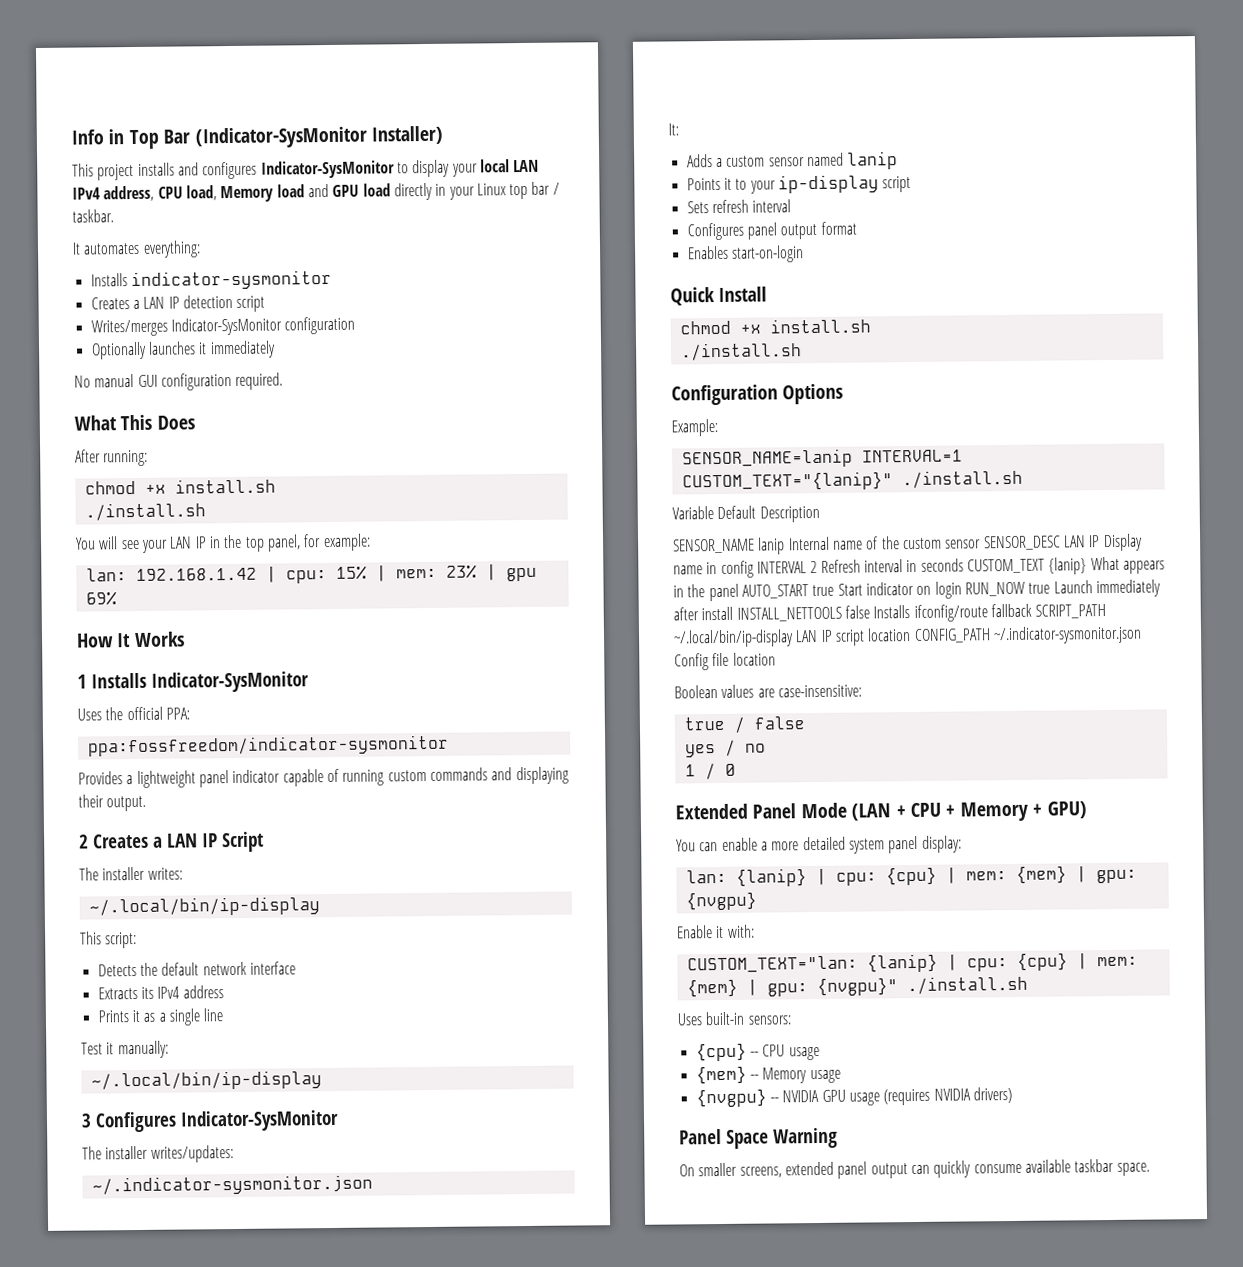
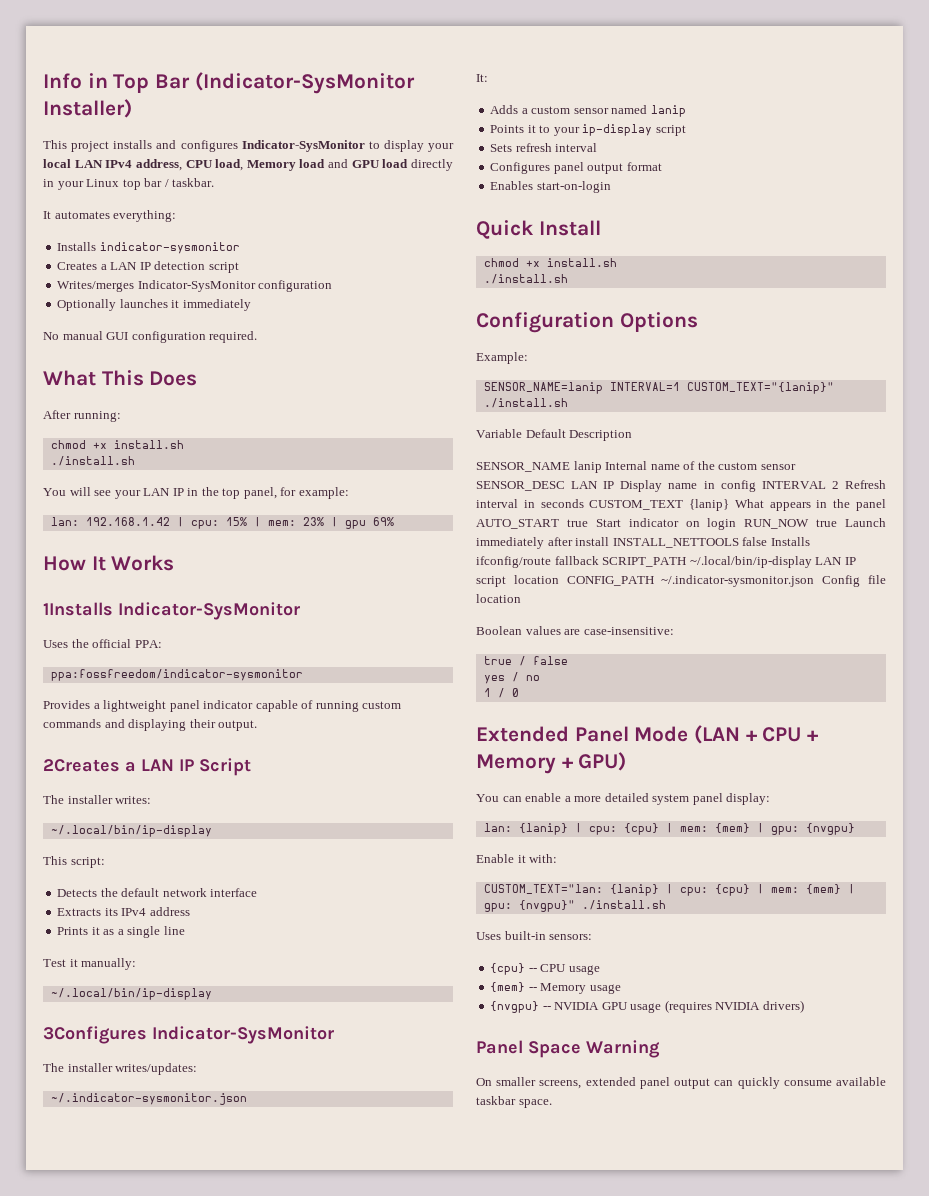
- 1 Installs Indicator-SysMonitor
+ 1Installs Indicator-SysMonitor
- 2 Creates a LAN IP Script
+ 2Creates a LAN IP Script
- 3 Configures Indicator-SysMonitor
+ 3Configures Indicator-SysMonitor

